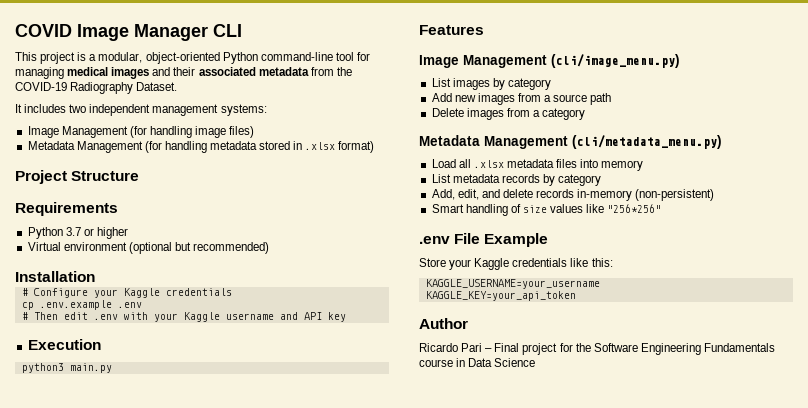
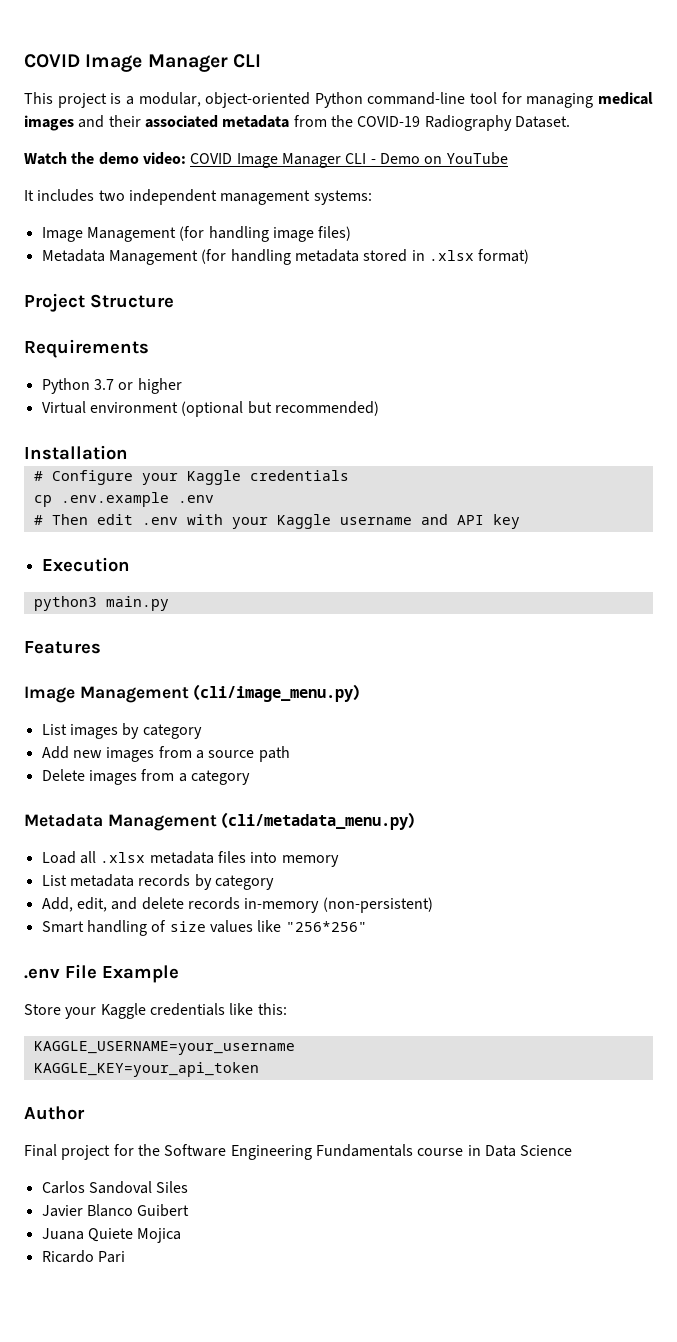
+ Watch the demo video: COVID Image Manager CLI - Demo on YouTube
- Ricardo Pari – Final project for the Software Engineering Fundamentals course in Data Science
+ Final project for the Software Engineering Fundamentals course in Data Science
+ Carlos Sandoval Siles
+ Javier Blanco Guibert
+ Juana Quiete Mojica
+ Ricardo Pari

